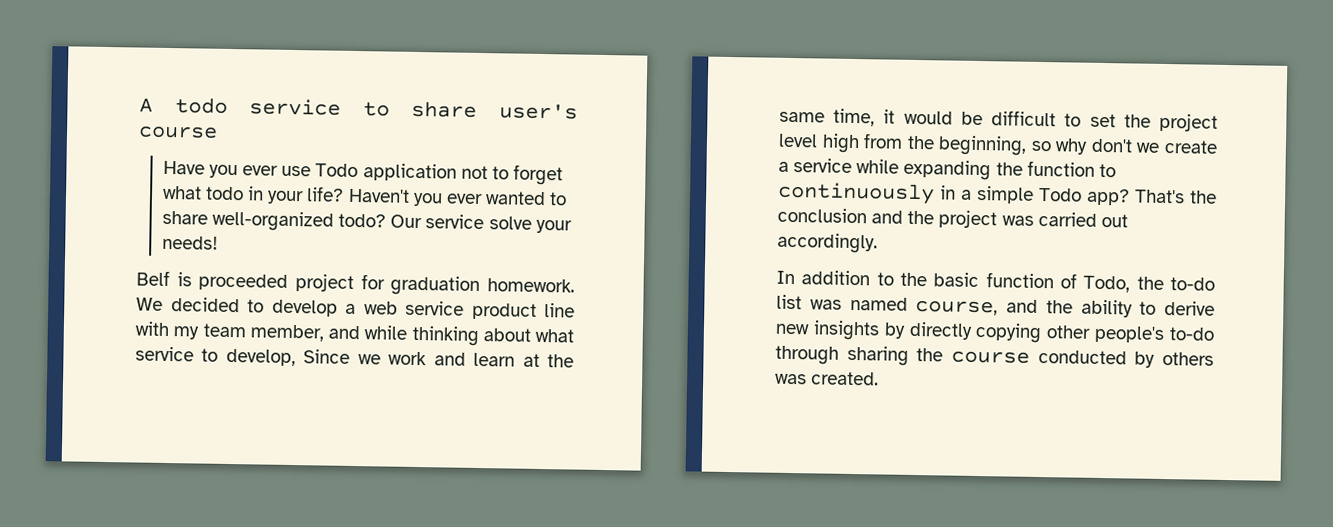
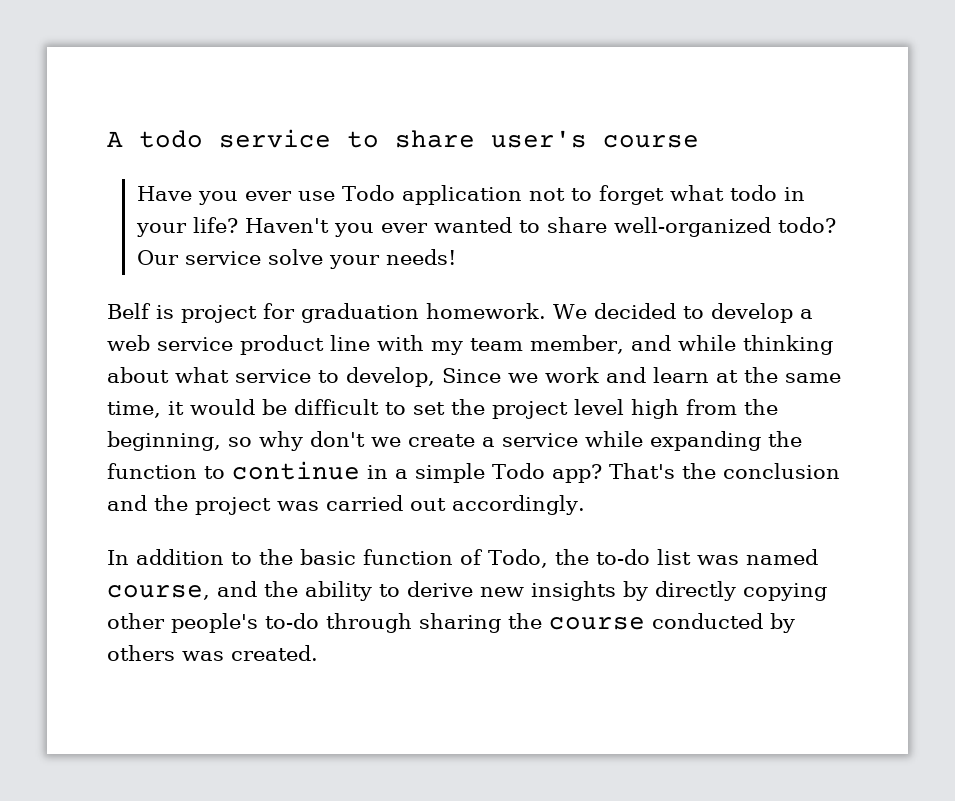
- Belf is proceeded project for graduation homework.
+ Belf is project for graduation homework.
- We decided to develop a web service product line with my team member, and while thinking about what service to develop, Since we work and learn at the same time, it would be difficult to set the project level high from the beginning, so why don't we create a service while expanding the function to continuously in a simple Todo app?
+ We decided to develop a web service product line with my team member, and while thinking about what service to develop, Since we work and learn at the same time, it would be difficult to set the project level high from the beginning, so why don't we create a service while expanding the function to continue in a simple Todo app?

